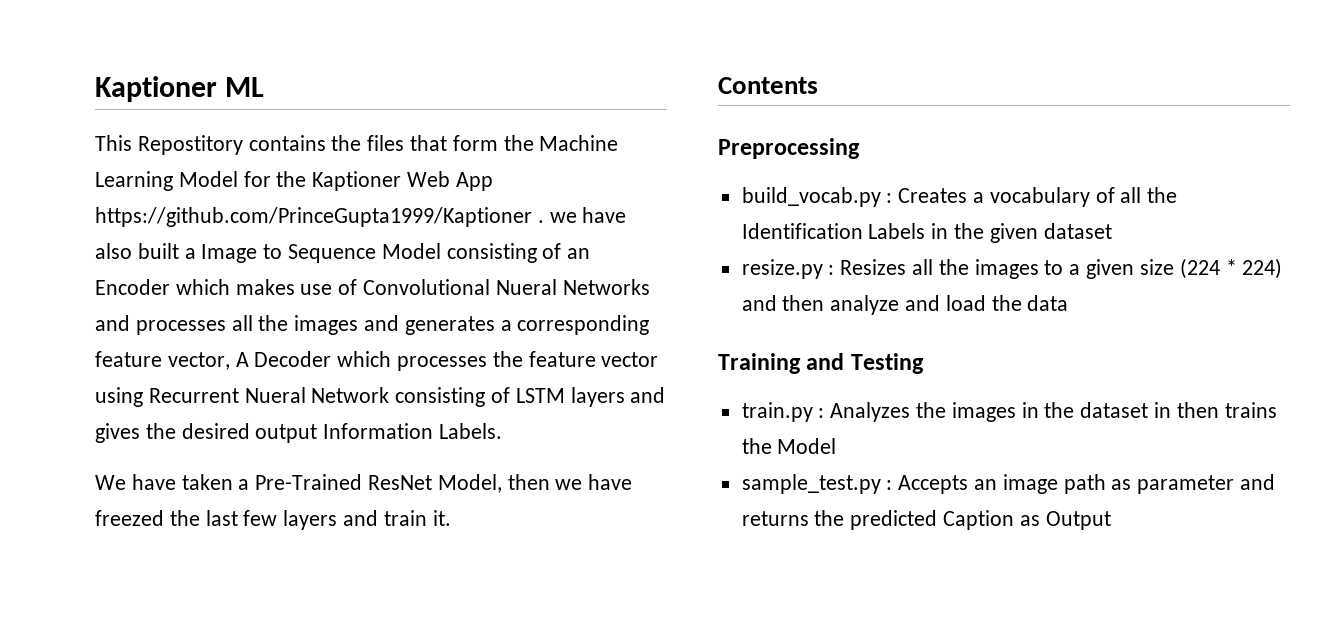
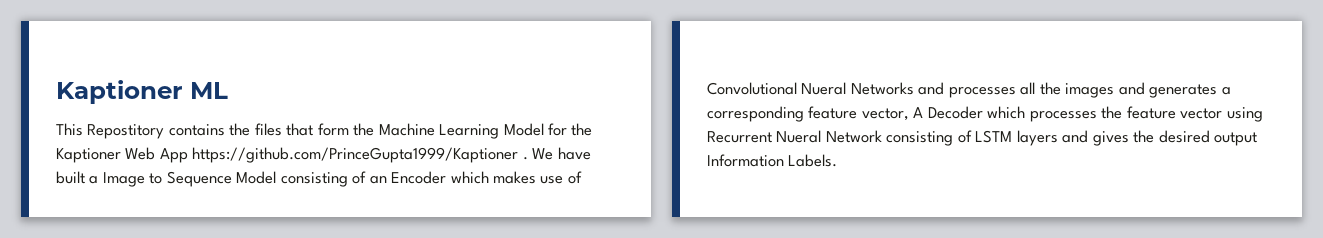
- This Repostitory contains the files that form the Machine Learning Model for the Kaptioner Web App https://github.com/PrinceGupta1999/Kaptioner . we have also built a Image to Sequence Model consisting of an Encoder which makes use of Convolutional Nueral Networks and processes all the images and generates a corresponding feature vector, A Decoder which processes the feature vector using Recurrent Nueral Network consisting of LSTM layers and gives the desired output Information Labels.
+ This Repostitory contains the files that form the Machine Learning Model for the Kaptioner Web App https://github.com/PrinceGupta1999/Kaptioner . We have built a Image to Sequence Model consisting of an Encoder which makes use of Convolutional Nueral Networks and processes all the images and generates a corresponding feature vector, A Decoder which processes the feature vector using Recurrent Nueral Network consisting of LSTM layers and gives the desired output Information Labels.
- We have taken a Pre-Trained ResNet Model, then we have freezed the last few layers and train it.
- Contents
- Preprocessing
- build_vocab.py : Creates a vocabulary of all the Identification Labels in the given dataset
- resize.py : Resizes all the images to a given size (224 * 224) and then analyze and load the data
- Training and Testing
- train.py : Analyzes the images in the dataset in then trains the Model
- sample_test.py : Accepts an image path as parameter and returns the predicted Caption as Output

